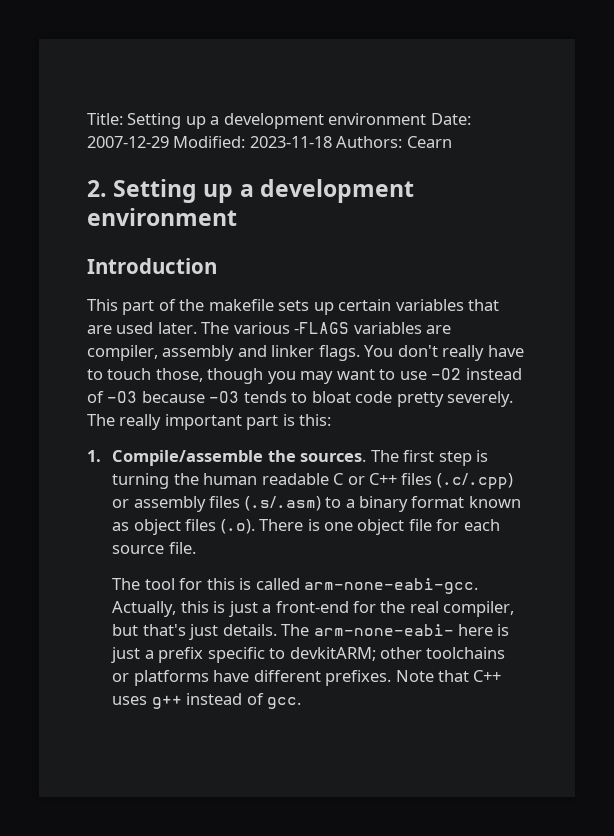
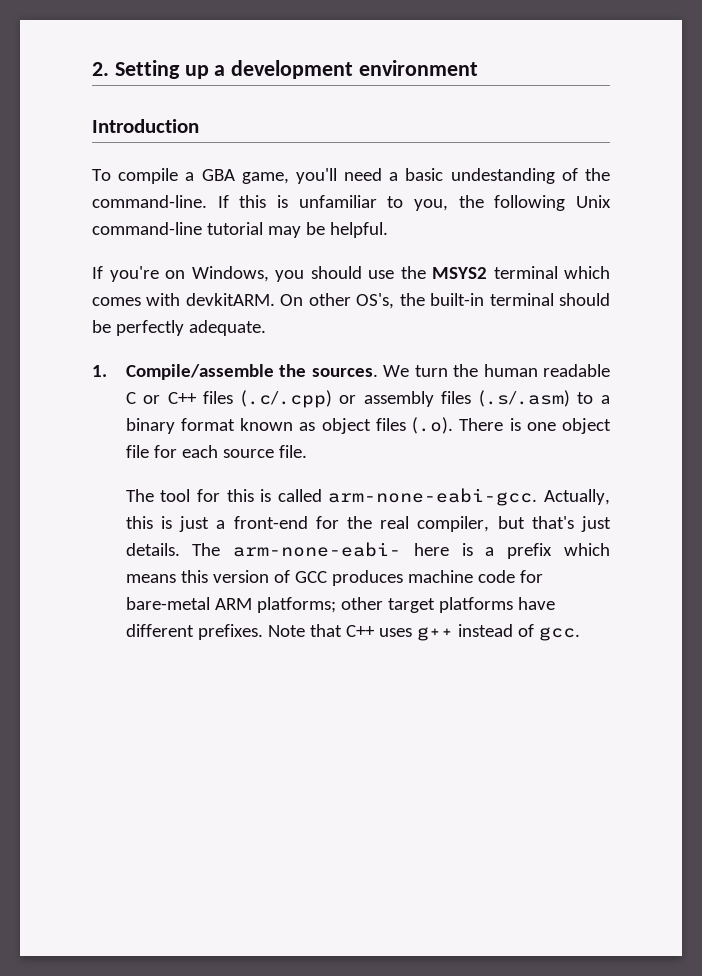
- Title: Setting up a development environment Date: 2007-12-29 Modified: 2023-11-18 Authors: Cearn
- This part of the makefile sets up certain variables that are used later. The various -FLAGS variables are compiler, assembly and linker flags. You don't really have to touch those, though you may want to use -O2 instead of -O3 because -O3 tends to bloat code pretty severely. The really important part is this:
+ To compile a GBA game, you'll need a basic undestanding of the command-line. If this is unfamiliar to you, the following Unix command-line tutorial may be helpful.
+ If you're on Windows, you should use the MSYS2 terminal which comes with devkitARM. On other OS's, the built-in terminal should be perfectly adequate.
- The first step is turning the human readable C or C++ files (.c/.cpp) or assembly files (.s/.asm) to a binary format known as object files (.o). There is one object file for each source file.
+ We turn the human readable C or C++ files (.c/.cpp) or assembly files (.s/.asm) to a binary format known as object files (.o). There is one object file for each source file.
- The arm-none-eabi- here is just a prefix specific to devkitARM; other toolchains or platforms have different prefixes.
+ The arm-none-eabi- here is a prefix which means this version of GCC produces machine code for bare-metal ARM platforms; other target platforms have different prefixes.

